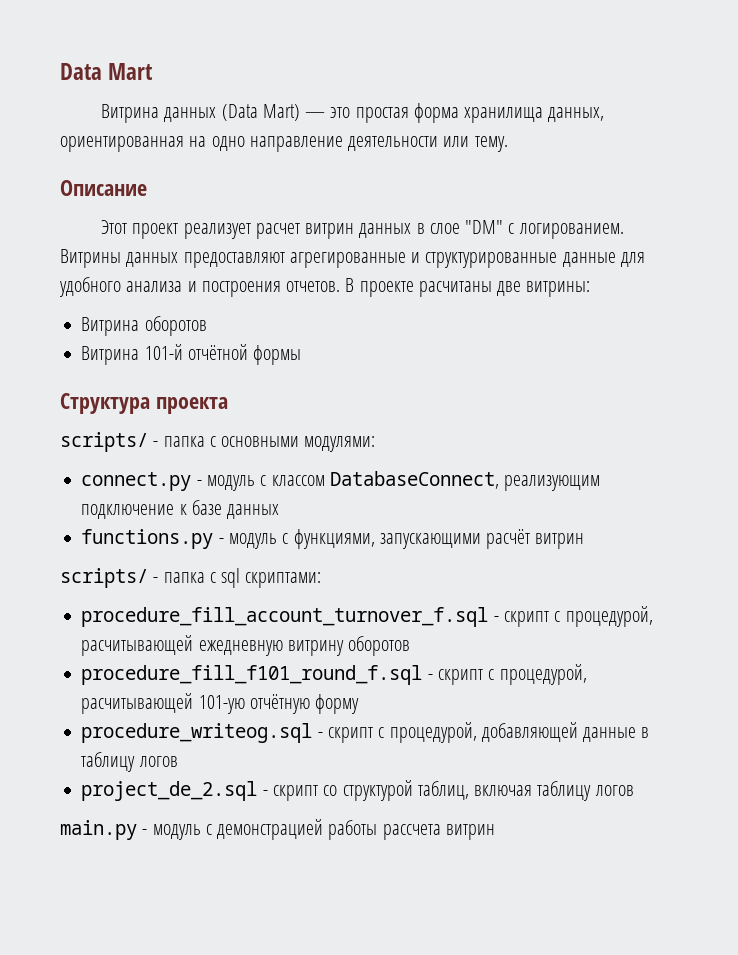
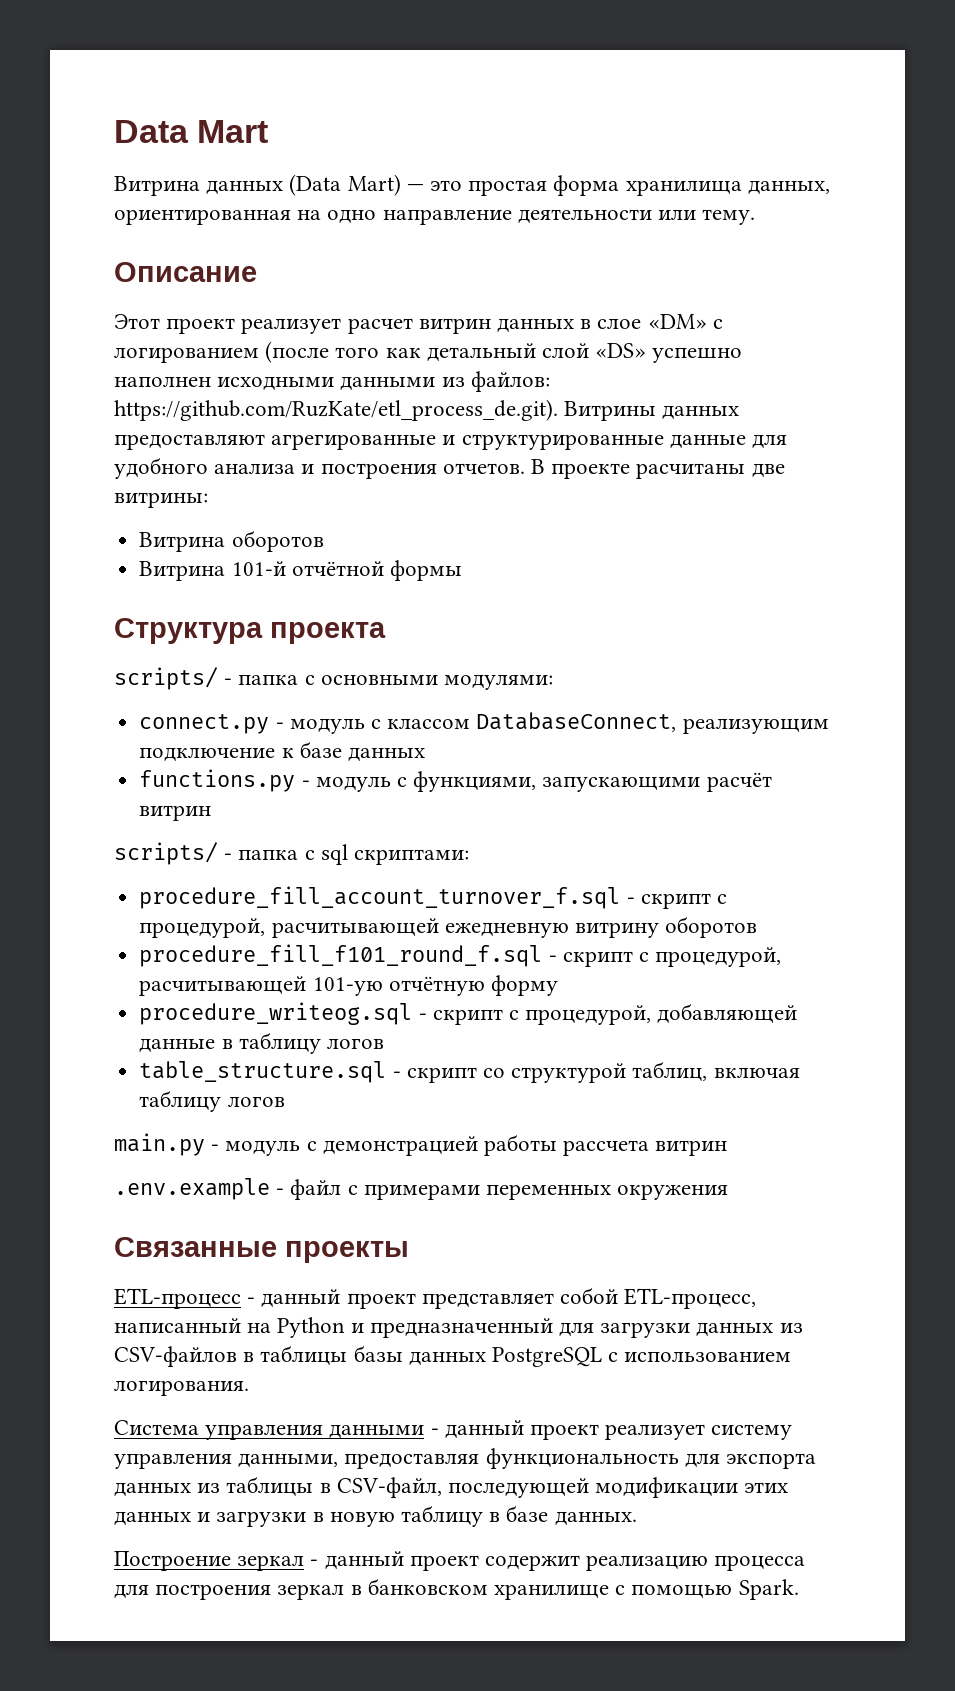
- Этот проект реализует расчет витрин данных в слое "DM" с логированием. Витрины данных предоставляют агрегированные и структурированные данные для удобного анализа и построения отчетов.
+ Этот проект реализует расчет витрин данных в слое «DM» с логированием (после того как детальный слой «DS» успешно наполнен исходными данными из файлов: https://github.com/RuzKate/etl_process_de.git). Витрины данных предоставляют агрегированные и структурированные данные для удобного анализа и построения отчетов.
- project_de_2.sql - скрипт со структурой таблиц, включая таблицу логов
+ table_structure.sql - скрипт со структурой таблиц, включая таблицу логов
+ .env.example - файл с примерами переменных окружения
+ Связанные проекты
+ ETL-процесс - данный проект представляет собой ETL-процесс, написанный на Python и предназначенный для загрузки данных из CSV-файлов в таблицы базы данных PostgreSQL с использованием логирования.
+ Система управления данными - данный проект реализует систему управления данными, предоставляя функциональность для экспорта данных из таблицы в CSV-файл, последующей модификации этих данных и загрузки в новую таблицу в базе данных.
+ Построение зеркал - данный проект содержит реализацию процесса для построения зеркал в банковском хранилище с помощью Spark.

